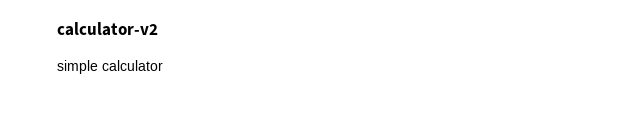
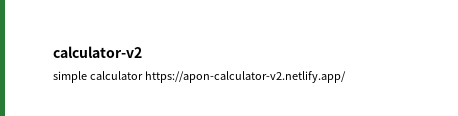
- simple calculator
+ simple calculator https://apon-calculator-v2.netlify.app/

